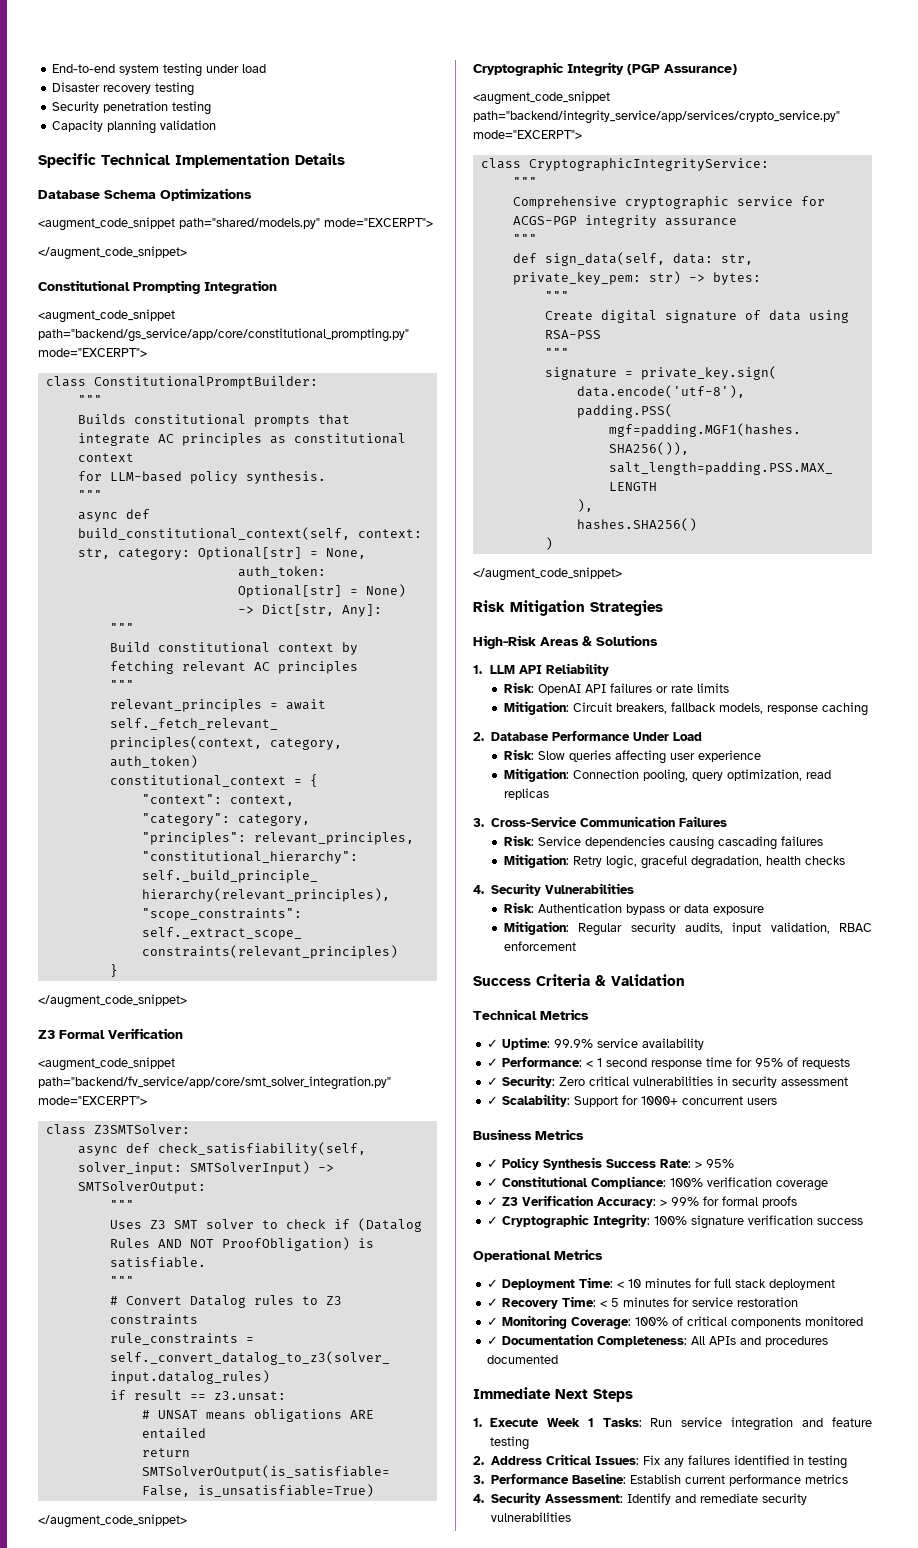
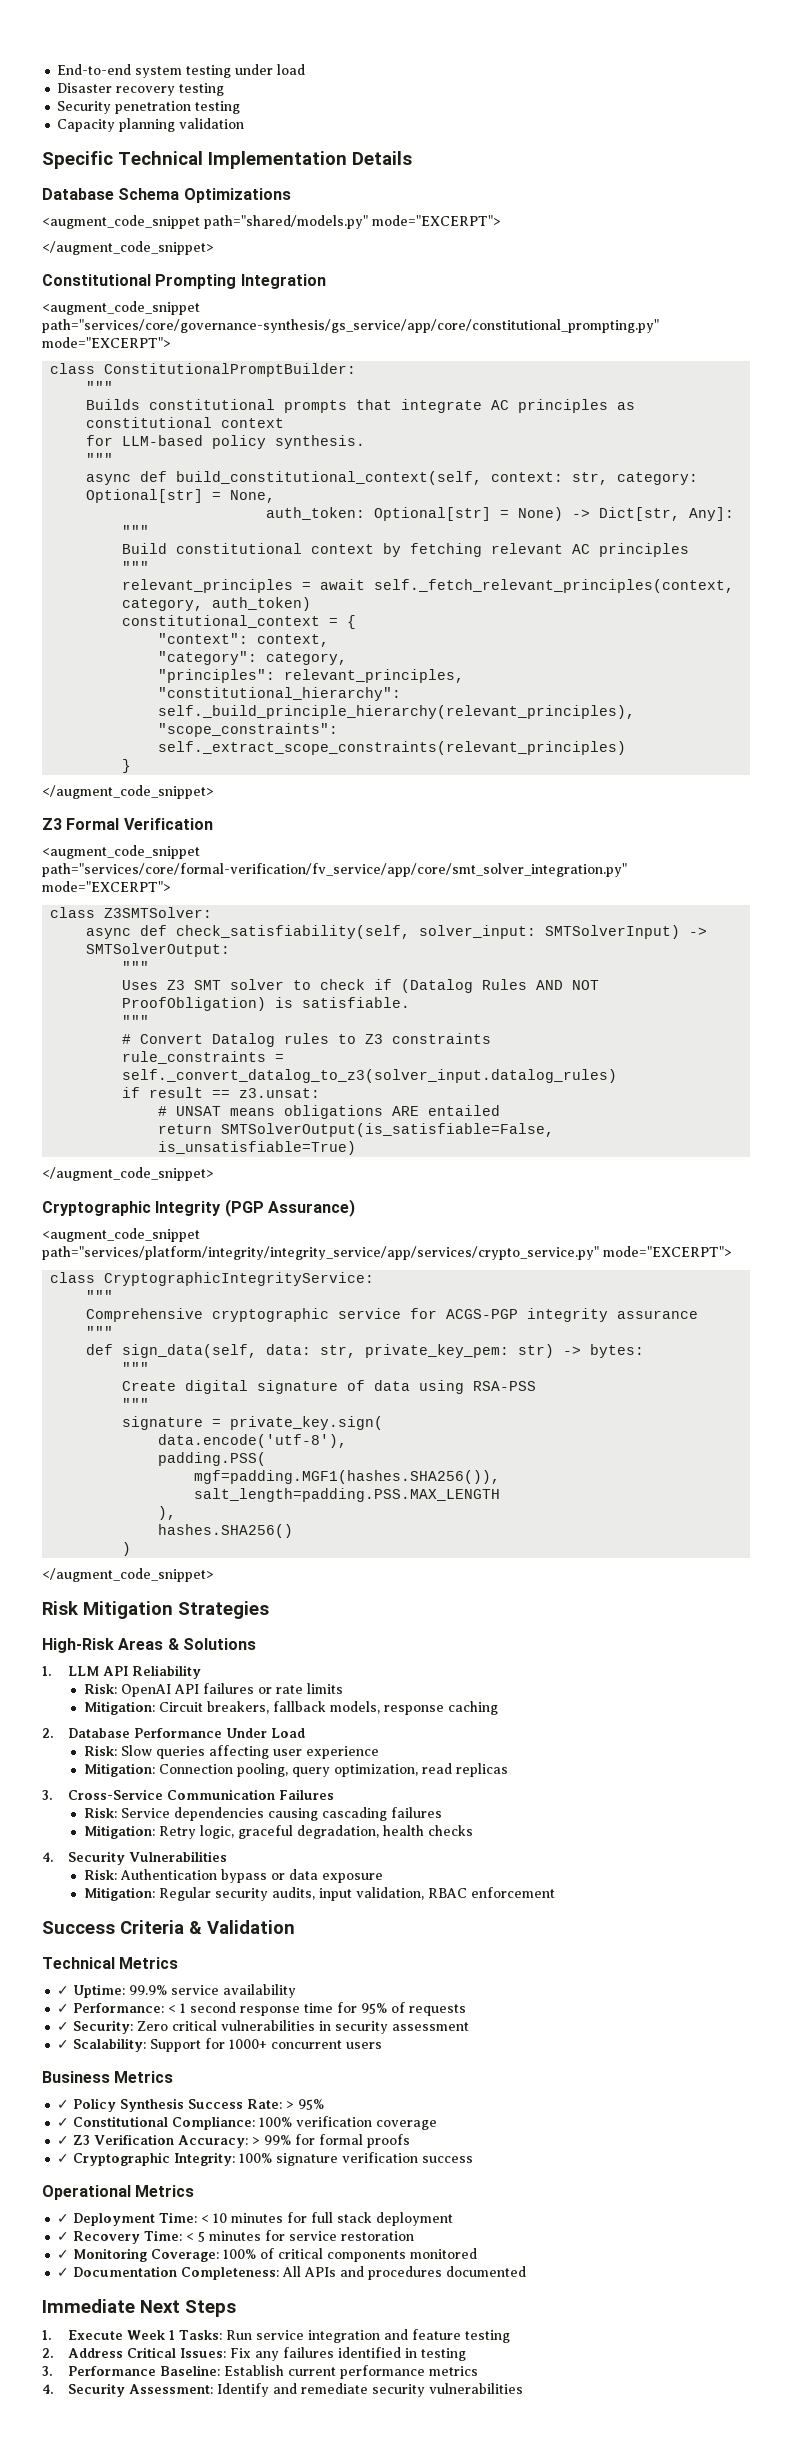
- <augment_code_snippet path="backend/gs_service/app/core/constitutional_prompting.py" mode="EXCERPT">
+ <augment_code_snippet path="services/core/governance-synthesis/gs_service/app/core/constitutional_prompting.py" mode="EXCERPT">
- <augment_code_snippet path="backend/fv_service/app/core/smt_solver_integration.py" mode="EXCERPT">
+ <augment_code_snippet path="services/core/formal-verification/fv_service/app/core/smt_solver_integration.py" mode="EXCERPT">
- <augment_code_snippet path="backend/integrity_service/app/services/crypto_service.py" mode="EXCERPT">
+ <augment_code_snippet path="services/platform/integrity/integrity_service/app/services/crypto_service.py" mode="EXCERPT">

